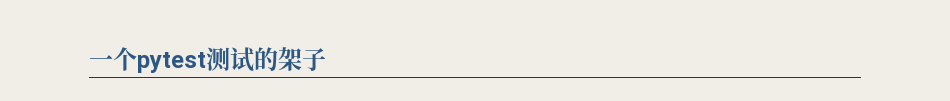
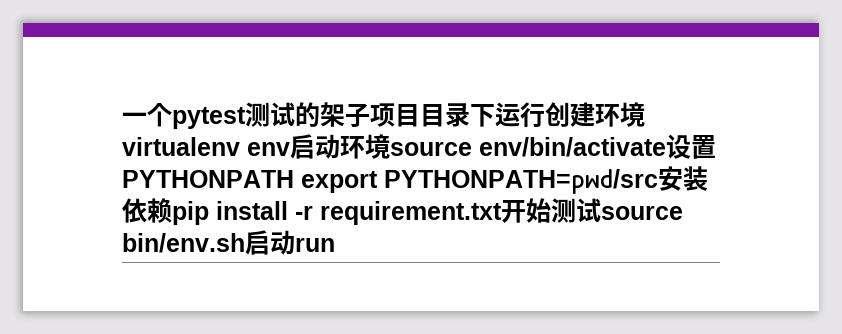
- 一个pytest测试的架子
+ 一个pytest测试的架子项目目录下运行创建环境virtualenv env启动环境source env/bin/activate设置PYTHONPATH export PYTHONPATH=pwd/src安装依赖pip install -r requirement.txt开始测试source bin/env.sh启动run

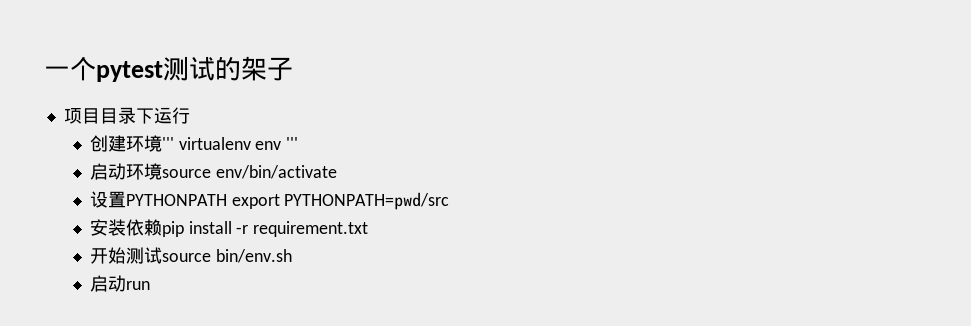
- 一个pytest测试的架子项目目录下运行创建环境virtualenv env启动环境source env/bin/activate设置PYTHONPATH export PYTHONPATH=pwd/src安装依赖pip install -r requirement.txt开始测试source bin/env.sh启动run
+ 一个pytest测试的架子
+ 项目目录下运行
+ 创建环境''' virtualenv env '''
+ 启动环境source env/bin/activate
+ 设置PYTHONPATH export PYTHONPATH=pwd/src
+ 安装依赖pip install -r requirement.txt
+ 开始测试source bin/env.sh
+ 启动run

